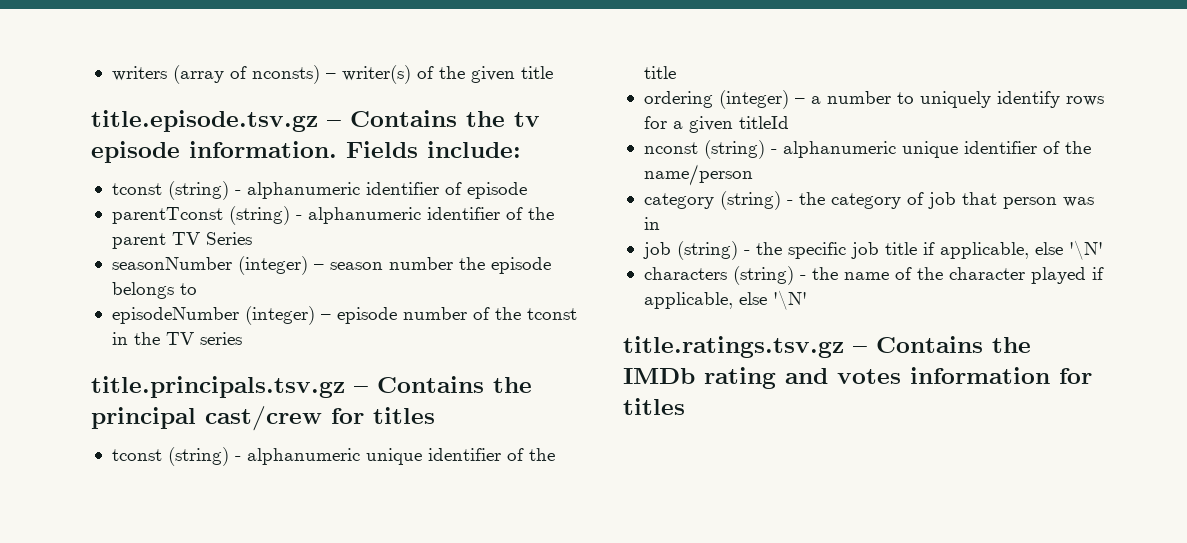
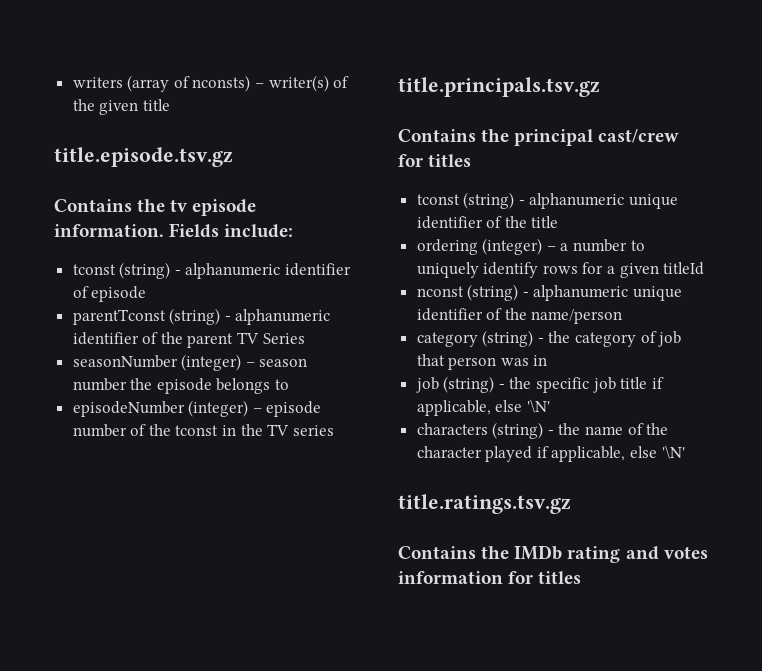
- title.episode.tsv.gz – Contains the tv episode information.
+ title.episode.tsv.gz
+ Contains the tv episode information.
- title.principals.tsv.gz – Contains the principal cast/crew for titles
+ title.principals.tsv.gz
+ Contains the principal cast/crew for titles
- title.ratings.tsv.gz – Contains the IMDb rating and votes information for titles
+ title.ratings.tsv.gz
+ Contains the IMDb rating and votes information for titles

